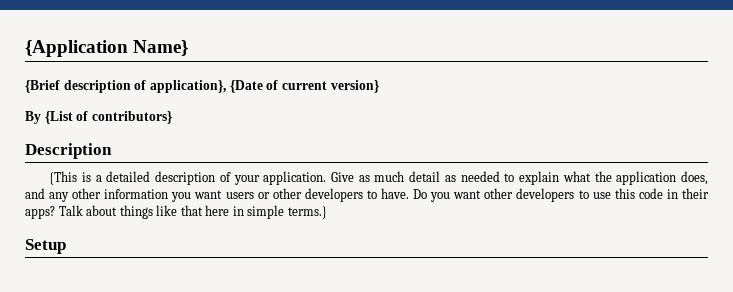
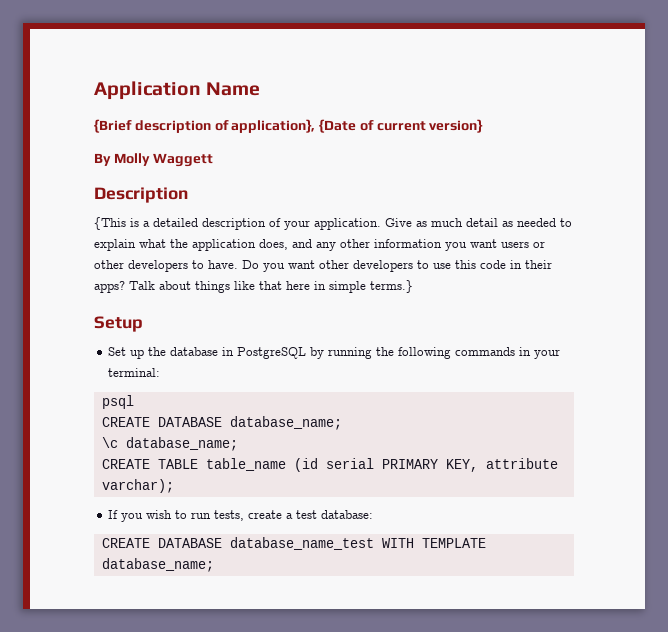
- {Application Name}
+ Application Name
- By {List of contributors}
+ By Molly Waggett
+ Set up the database in PostgreSQL by running the following commands in your terminal:
+ psql
+ CREATE DATABASE database_name;
+ \c database_name;
+ CREATE TABLE table_name (id serial PRIMARY KEY, attribute varchar);
+ If you wish to run tests, create a test database:
+ CREATE DATABASE database_name_test WITH TEMPLATE database_name;

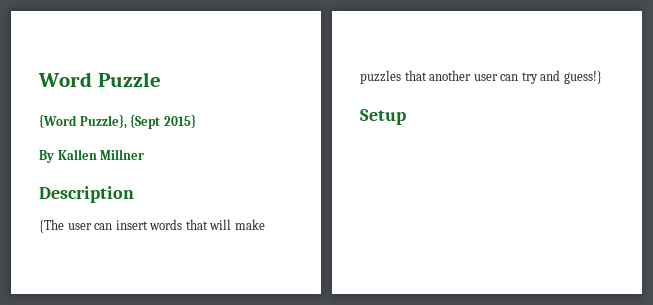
- Application Name
- {Brief description of application}, {Date of current version}
+ Word Puzzle
+ {Word Puzzle}, {Sept 2015}
- By Molly Waggett
+ By Kallen Millner
- {This is a detailed description of your application. Give as much detail as needed to explain what the application does, and any other information you want users or other developers to have. Do you want other developers to use this code in their apps? Talk about things like that here in simple terms.}
+ {The user can insert words that will make puzzles that another user can try and guess!}
  Setup
- Set up the database in PostgreSQL by running the following commands in your terminal:
- psql
- CREATE DATABASE database_name;
- \c database_name;
- CREATE TABLE table_name (id serial PRIMARY KEY, attribute varchar);
- If you wish to run tests, create a test database:
- CREATE DATABASE database_name_test WITH TEMPLATE database_name;

